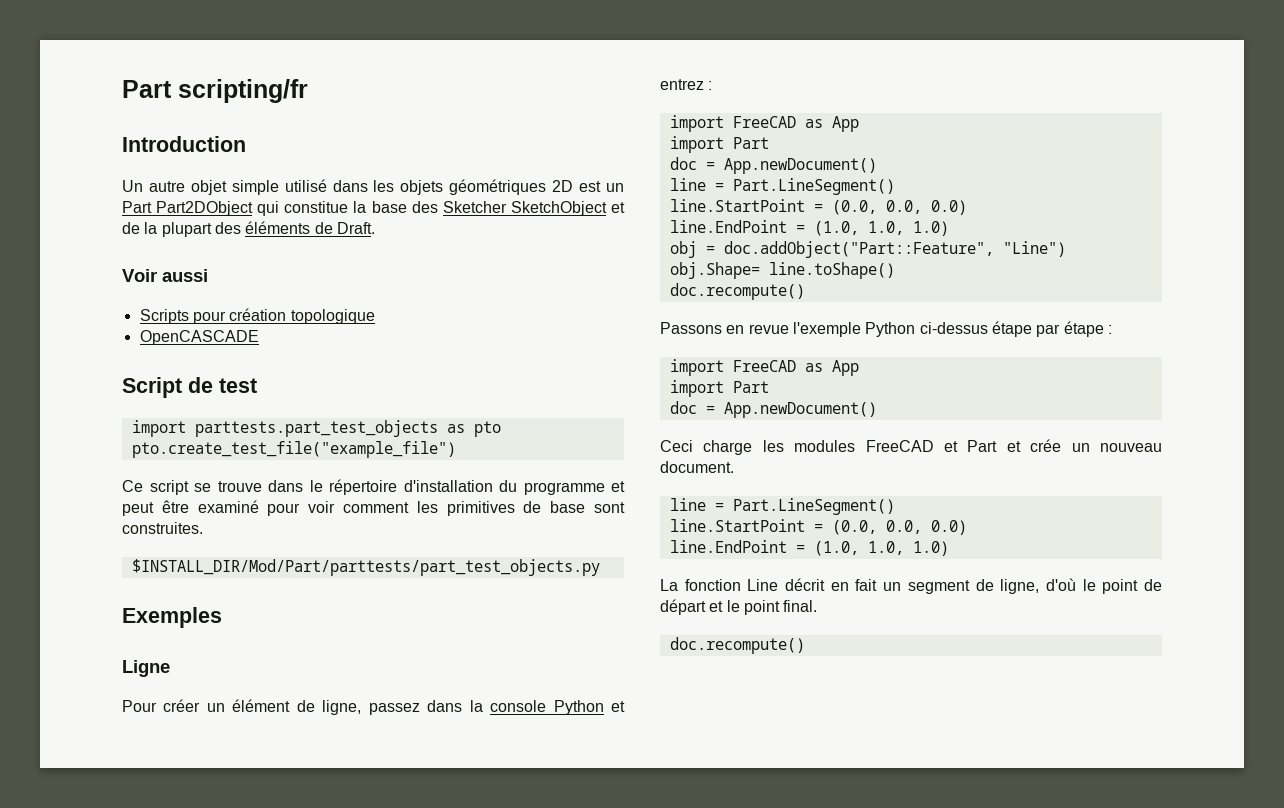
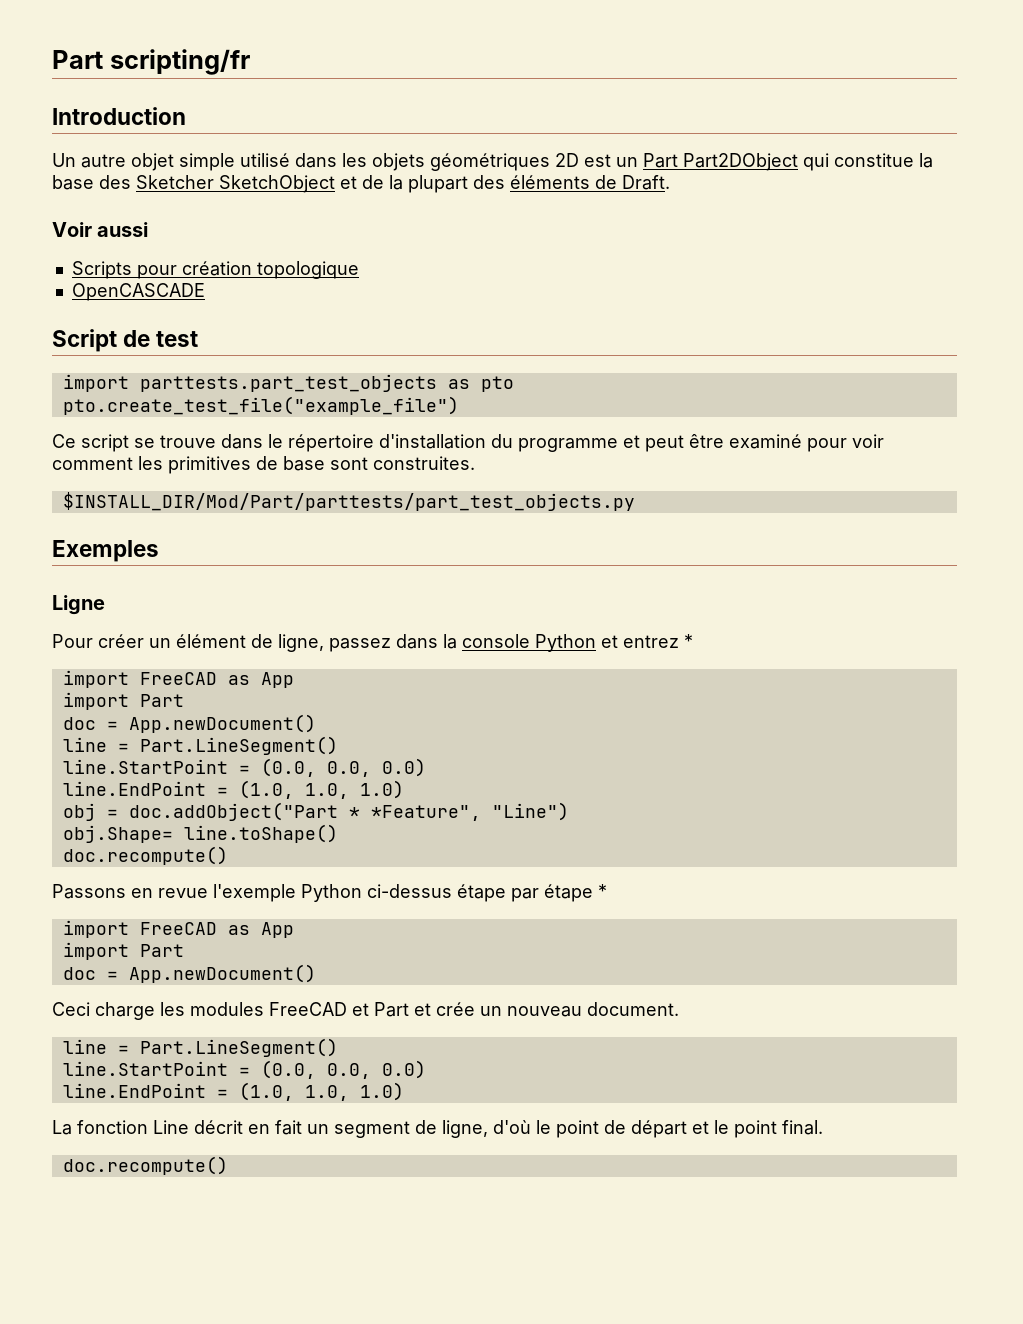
- Pour créer un élément de ligne, passez dans la console Python et entrez :
+ Pour créer un élément de ligne, passez dans la console Python et entrez *
- obj = doc.addObject("Part::Feature", "Line")
+ obj = doc.addObject("Part * *Feature", "Line")
- Passons en revue l'exemple Python ci-dessus étape par étape :
+ Passons en revue l'exemple Python ci-dessus étape par étape *

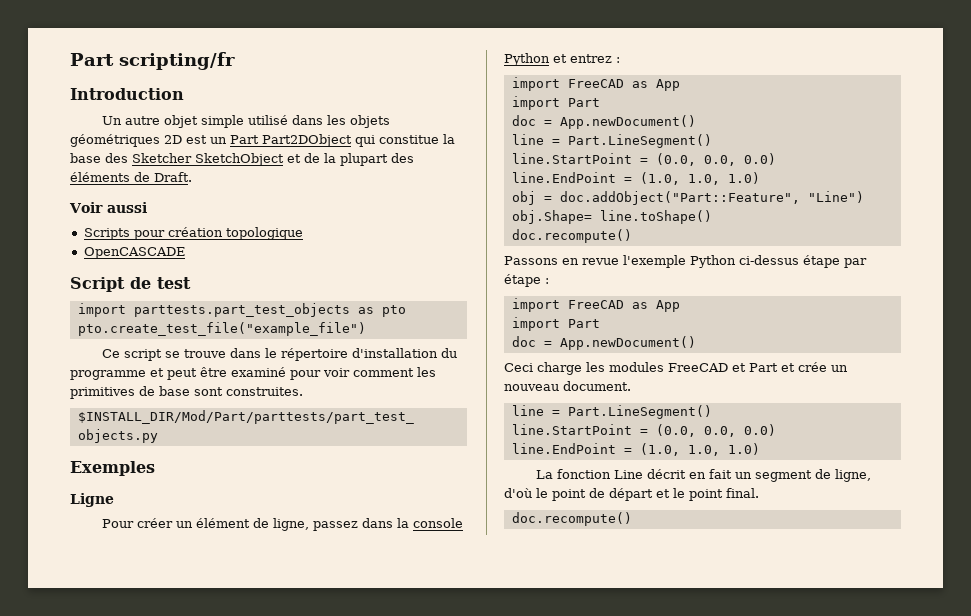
- Pour créer un élément de ligne, passez dans la console Python et entrez *
+ Pour créer un élément de ligne, passez dans la console Python et entrez :
- obj = doc.addObject("Part * *Feature", "Line")
+ obj = doc.addObject("Part::Feature", "Line")
- Passons en revue l'exemple Python ci-dessus étape par étape *
+ Passons en revue l'exemple Python ci-dessus étape par étape :

